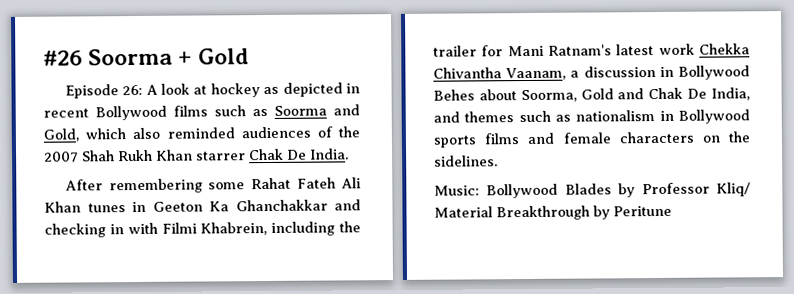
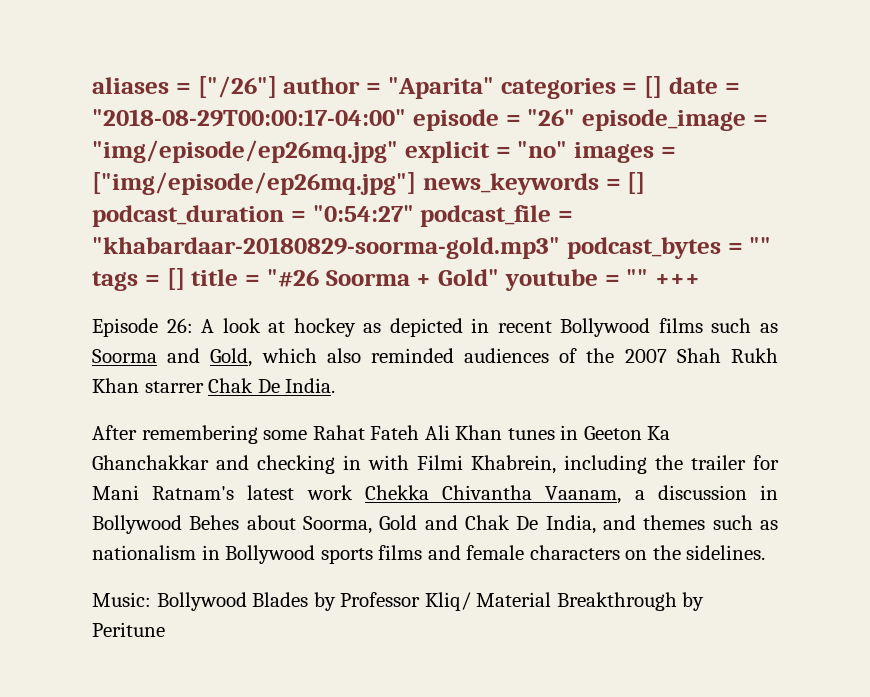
- #26 Soorma + Gold
+ aliases = ["/26"] author = "Aparita" categories = [] date = "2018-08-29T00:00:17-04:00" episode = "26" episode_image = "img/episode/ep26mq.jpg" explicit = "no" images = ["img/episode/ep26mq.jpg"] news_keywords = [] podcast_duration = "0:54:27" podcast_file = "khabardaar-20180829-soorma-gold.mp3" podcast_bytes = "" tags = [] title = "#26 Soorma + Gold" youtube = "" +++

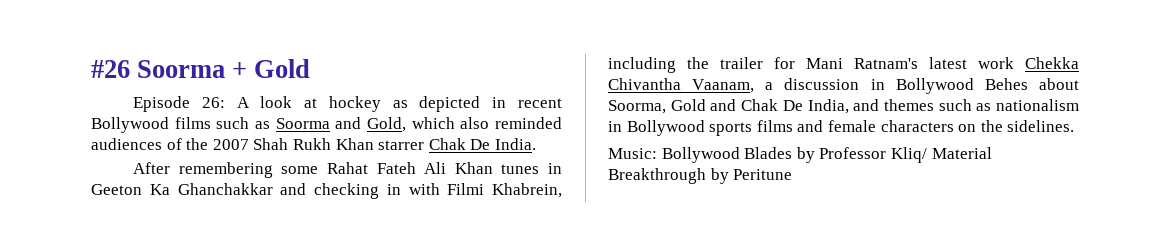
- aliases = ["/26"] author = "Aparita" categories = [] date = "2018-08-29T00:00:17-04:00" episode = "26" episode_image = "img/episode/ep26mq.jpg" explicit = "no" images = ["img/episode/ep26mq.jpg"] news_keywords = [] podcast_duration = "0:54:27" podcast_file = "khabardaar-20180829-soorma-gold.mp3" podcast_bytes = "" tags = [] title = "#26 Soorma + Gold" youtube = "" +++
+ #26 Soorma + Gold

